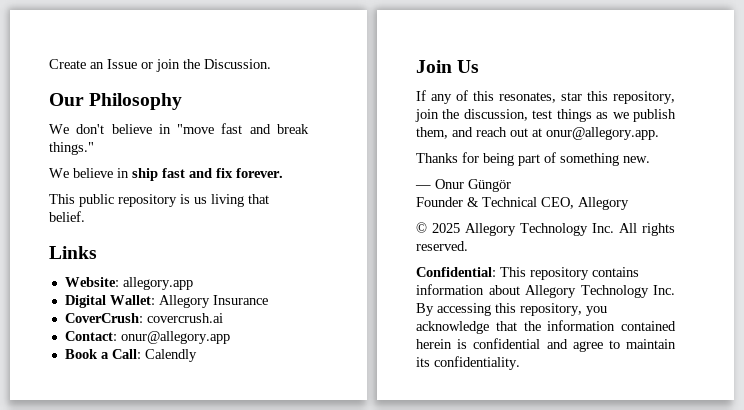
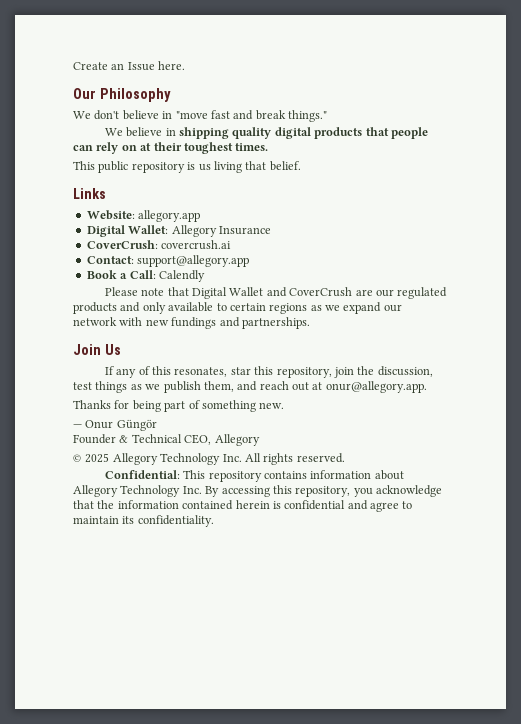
- Create an Issue or join the Discussion.
+ Create an Issue here.
- We believe in ship fast and fix forever.
+ We believe in shipping quality digital products that people can rely on at their toughest times.
- Contact: onur@allegory.app
+ Contact: support@allegory.app
+ Please note that Digital Wallet and CoverCrush are our regulated products and only available to certain regions as we expand our network with new fundings and partnerships.

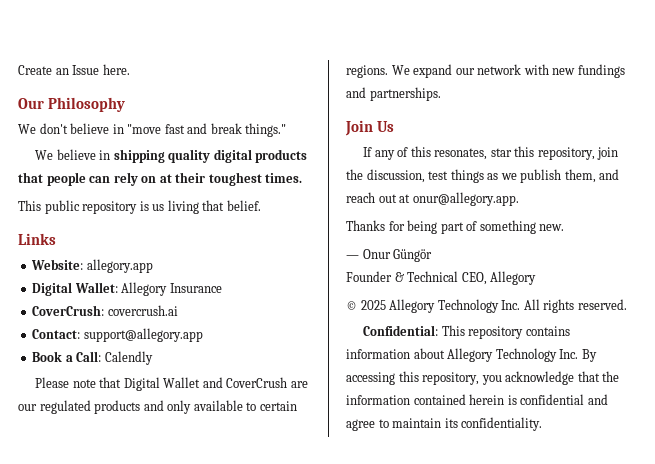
- Please note that Digital Wallet and CoverCrush are our regulated products and only available to certain regions as we expand our network with new fundings and partnerships.
+ Please note that Digital Wallet and CoverCrush are our regulated products and only available to certain regions. We expand our network with new fundings and partnerships.

